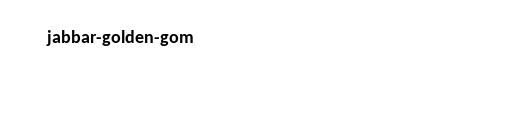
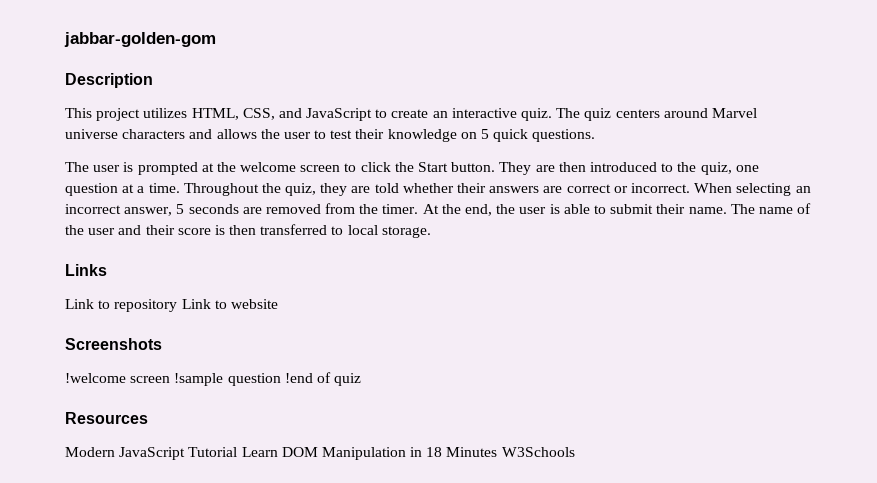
+ Description
+ This project utilizes HTML, CSS, and JavaScript to create an interactive quiz. The quiz centers around Marvel universe characters and allows the user to test their knowledge on 5 quick questions.
+ The user is prompted at the welcome screen to click the Start button. They are then introduced to the quiz, one question at a time. Throughout the quiz, they are told whether their answers are correct or incorrect. When selecting an incorrect answer, 5 seconds are removed from the timer. At the end, the user is able to submit their name. The name of the user and their score is then transferred to local storage.
+ Links
+ Link to repository Link to website
+ Screenshots
+ !welcome screen !sample question !end of quiz
+ Resources
+ Modern JavaScript Tutorial Learn DOM Manipulation in 18 Minutes W3Schools

